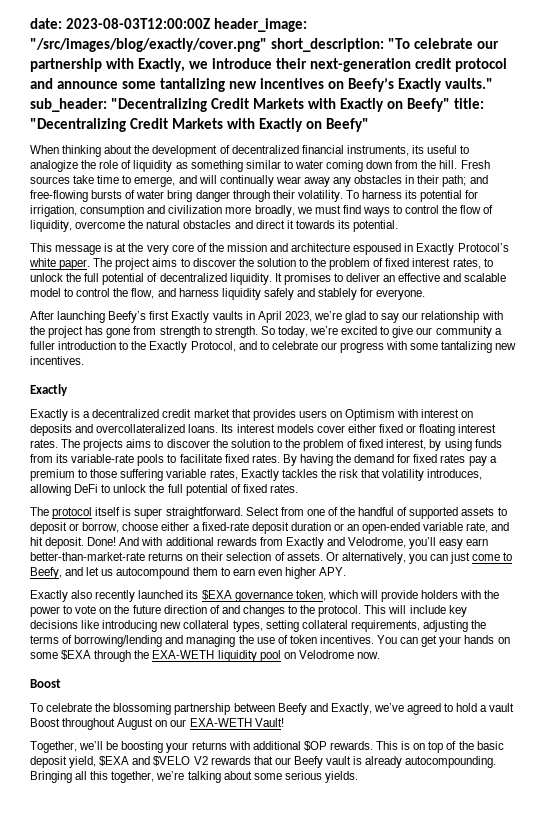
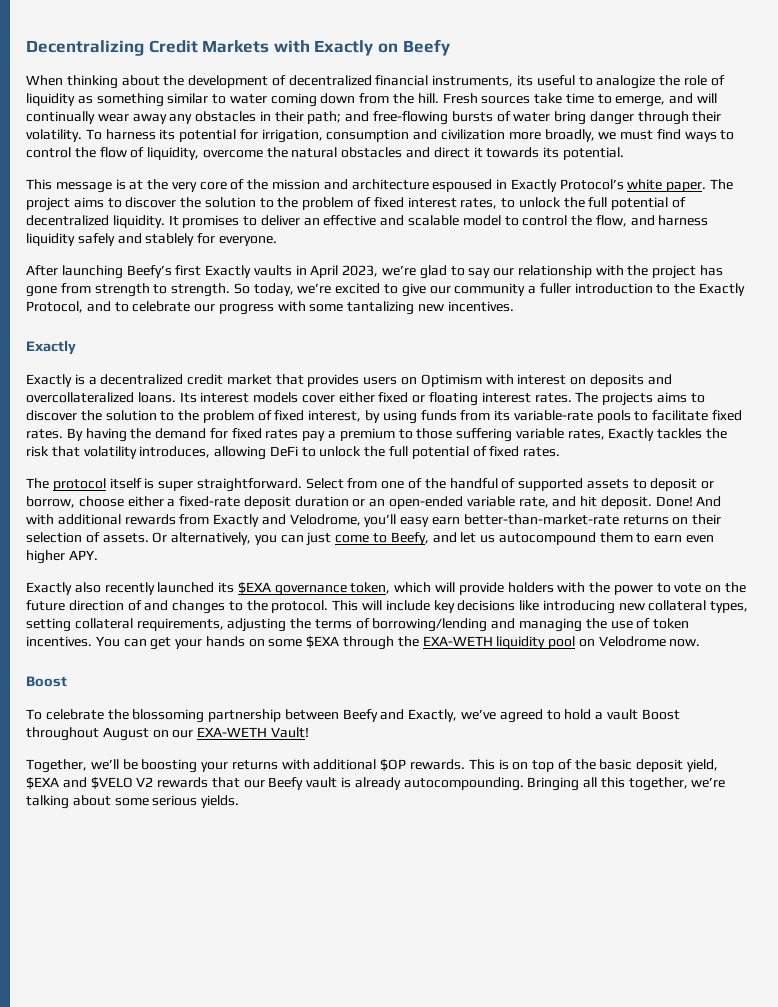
- date: 2023-08-03T12:00:00Z header_image: "/src/images/blog/exactly/cover.png" short_description: "To celebrate our partnership with Exactly, we introduce their next-generation credit protocol and announce some tantalizing new incentives on Beefy’s Exactly vaults." sub_header: "Decentralizing Credit Markets with Exactly on Beefy" title: "Decentralizing Credit Markets with Exactly on Beefy"
+ Decentralizing Credit Markets with Exactly on Beefy

